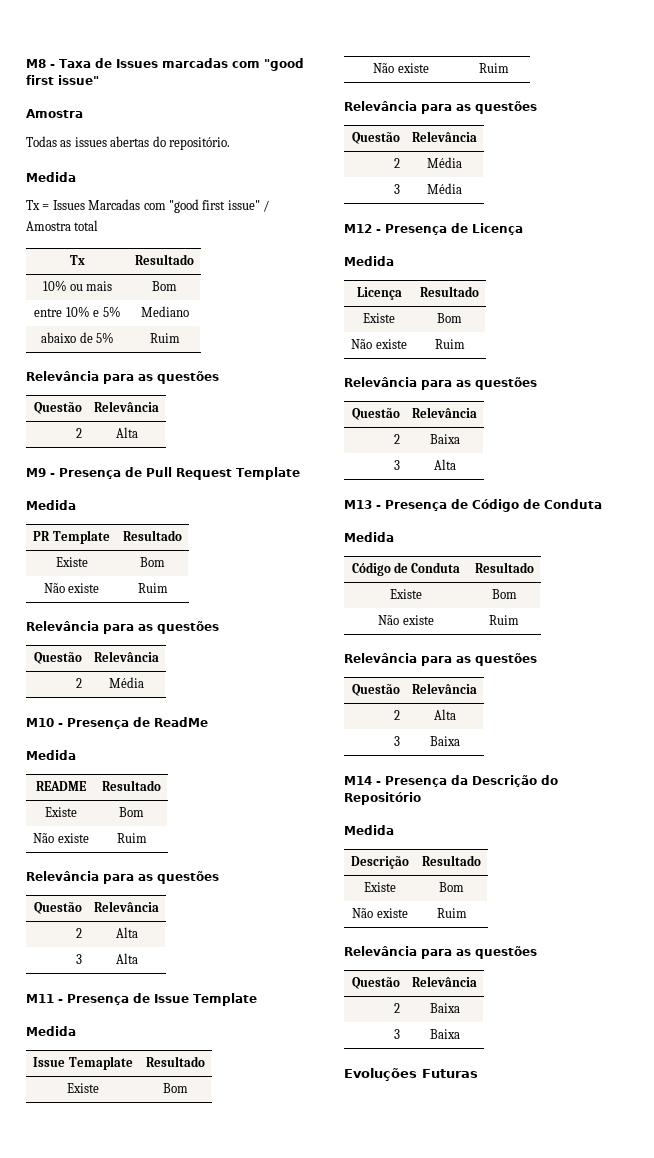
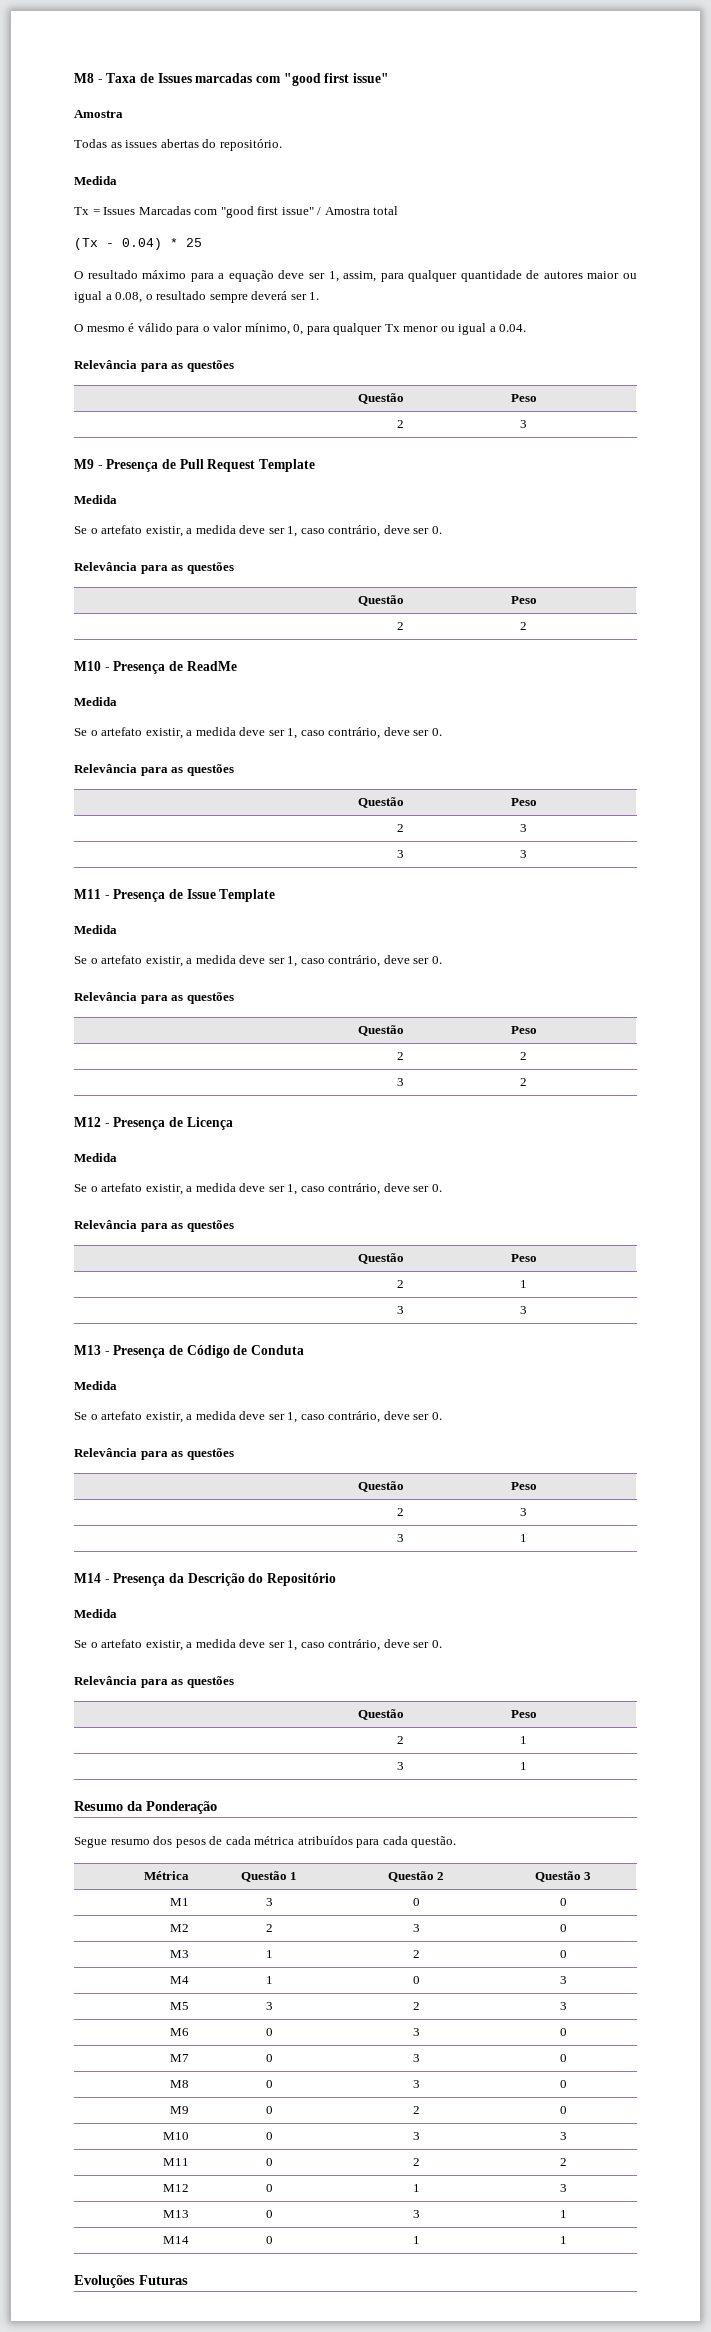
- Tx | Resultado
- 10% ou mais | Bom
- entre 10% e 5% | Mediano
- abaixo de 5% | Ruim
+ (Tx - 0.04) * 25
+ O resultado máximo para a equação deve ser 1, assim, para qualquer quantidade de autores maior ou igual a 0.08, o resultado sempre deverá ser 1.
+ O mesmo é válido para o valor mínimo, 0, para qualquer Tx menor ou igual a 0.04.
  Relevância para as questões
- Questão | Relevância
- 2 | Alta
+ Questão | Peso
+ 2 | 3
  M9 - Presença de Pull Request Template
  Medida
- PR Template | Resultado
- Existe | Bom
- Não existe | Ruim
+ Se o artefato existir, a medida deve ser 1, caso contrário, deve ser 0.
  Relevância para as questões
- Questão | Relevância
- 2 | Média
+ Questão | Peso
+ 2 | 2
  M10 - Presença de ReadMe
  Medida
- README | Resultado
- Existe | Bom
- Não existe | Ruim
+ Se o artefato existir, a medida deve ser 1, caso contrário, deve ser 0.
  Relevância para as questões
- Questão | Relevância
- 2 | Alta
- 3 | Alta
+ Questão | Peso
+ 2 | 3
+ 3 | 3
  M11 - Presença de Issue Template
  Medida
- Issue Temaplate | Resultado
- Existe | Bom
- Não existe | Ruim
+ Se o artefato existir, a medida deve ser 1, caso contrário, deve ser 0.
  Relevância para as questões
- Questão | Relevância
- 2 | Média
- 3 | Média
+ Questão | Peso
+ 2 | 2
+ 3 | 2
  M12 - Presença de Licença
  Medida
- Licença | Resultado
- Existe | Bom
- Não existe | Ruim
+ Se o artefato existir, a medida deve ser 1, caso contrário, deve ser 0.
  Relevância para as questões
- Questão | Relevância
- 2 | Baixa
- 3 | Alta
+ Questão | Peso
+ 2 | 1
+ 3 | 3
  M13 - Presença de Código de Conduta
  Medida
- Código de Conduta | Resultado
- Existe | Bom
- Não existe | Ruim
+ Se o artefato existir, a medida deve ser 1, caso contrário, deve ser 0.
  Relevância para as questões
- Questão | Relevância
- 2 | Alta
- 3 | Baixa
+ Questão | Peso
+ 2 | 3
+ 3 | 1
  M14 - Presença da Descrição do Repositório
  Medida
- Descrição | Resultado
- Existe | Bom
- Não existe | Ruim
+ Se o artefato existir, a medida deve ser 1, caso contrário, deve ser 0.
  Relevância para as questões
- Questão | Relevância
- 2 | Baixa
- 3 | Baixa
+ Questão | Peso
+ 2 | 1
+ 3 | 1
+ Resumo da Ponderação
+ Segue resumo dos pesos de cada métrica atribuídos para cada questão.
+ Métrica | Questão 1 | Questão 2 | Questão 3
+ M1 | 3 | 0 | 0
+ M2 | 2 | 3 | 0
+ M3 | 1 | 2 | 0
+ M4 | 1 | 0 | 3
+ M5 | 3 | 2 | 3
+ M6 | 0 | 3 | 0
+ M7 | 0 | 3 | 0
+ M8 | 0 | 3 | 0
+ M9 | 0 | 2 | 0
+ M10 | 0 | 3 | 3
+ M11 | 0 | 2 | 2
+ M12 | 0 | 1 | 3
+ M13 | 0 | 3 | 1
+ M14 | 0 | 1 | 1

